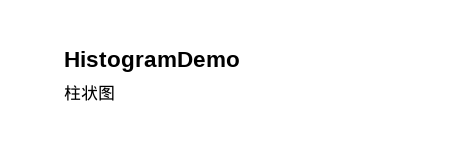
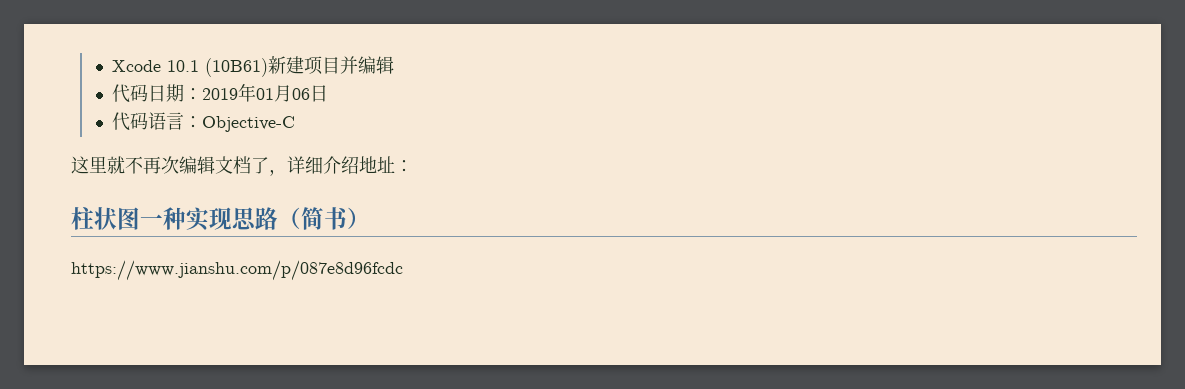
- HistogramDemo
- 柱状图
+ Xcode 10.1 (10B61)新建项目并编辑
+ 代码日期：2019年01月06日
+ 代码语言：Objective-C
+ 这里就不再次编辑文档了，详细介绍地址：
+ 柱状图一种实现思路（简书）
+ https://www.jianshu.com/p/087e8d96fcdc

